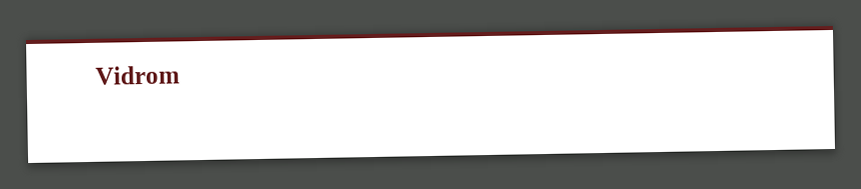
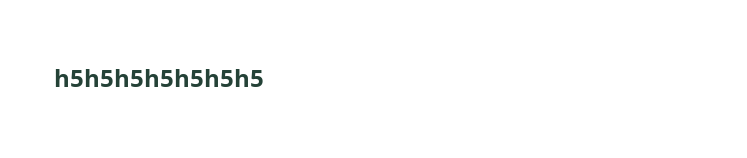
- Vidrom
+ h5h5h5h5h5h5h5

